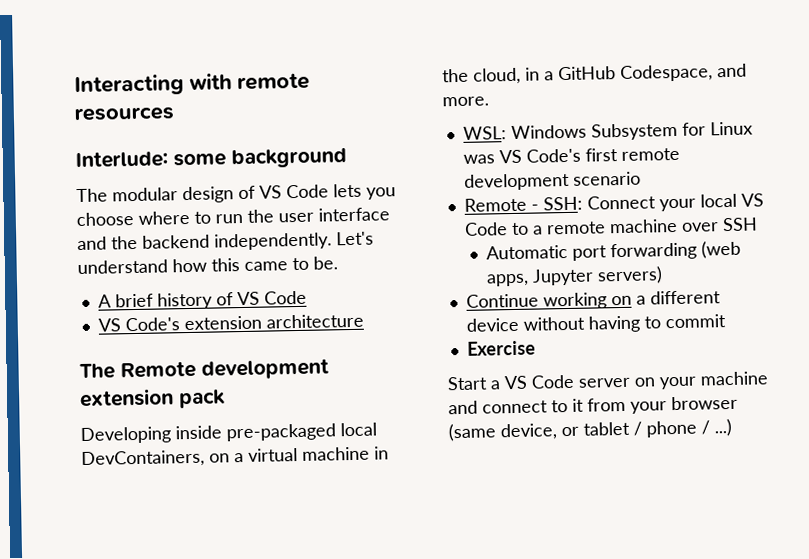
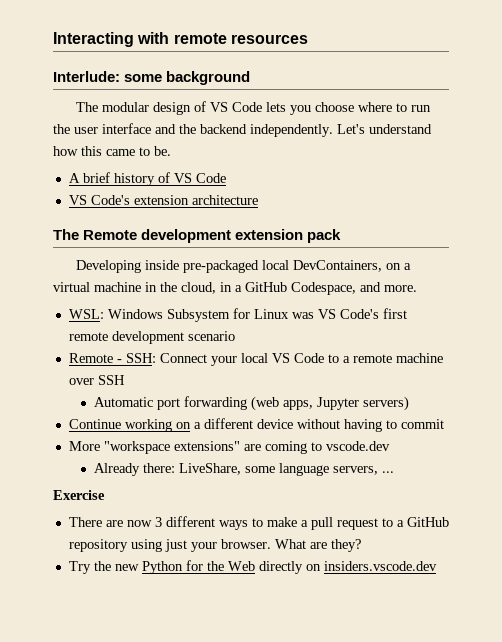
+ More "workspace extensions" are coming to vscode.dev
+ Already there: LiveShare, some language servers, ...
  Exercise
- Start a VS Code server on your machine and connect to it from your browser (same device, or tablet / phone / ...)
+ There are now 3 different ways to make a pull request to a GitHub repository using just your browser. What are they?
+ Try the new Python for the Web directly on insiders.vscode.dev

